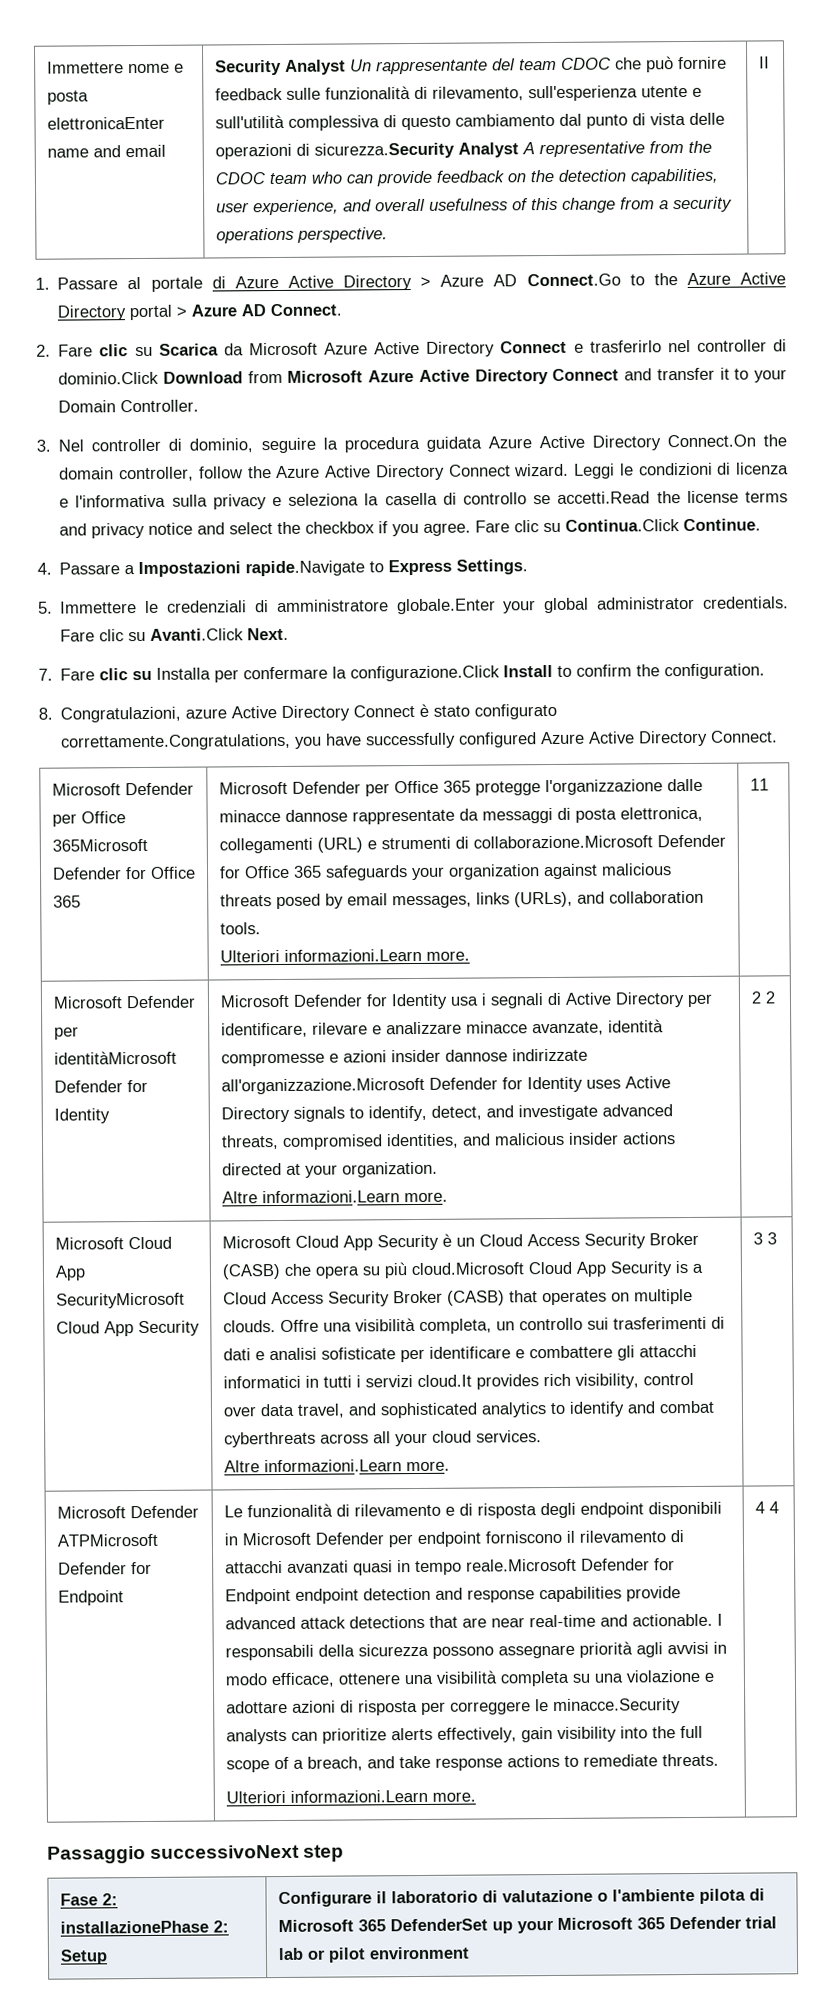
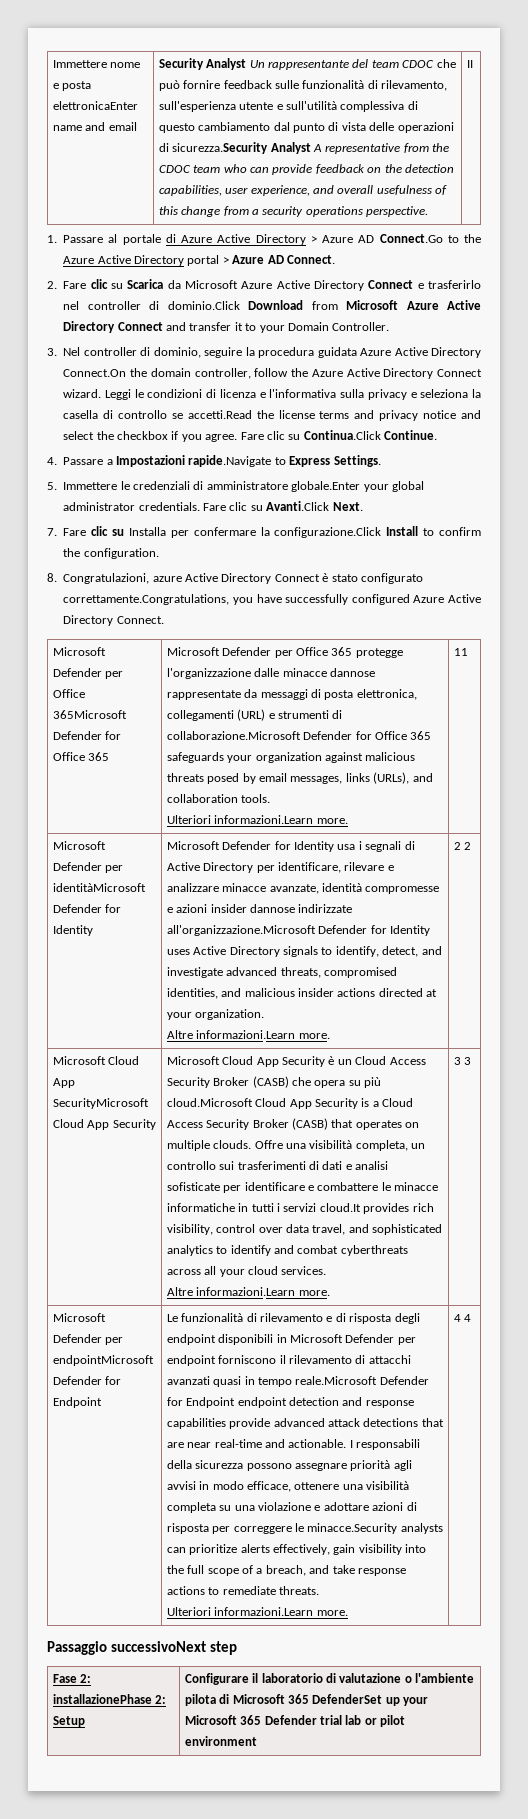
- Offre una visibilità completa, un controllo sui trasferimenti di dati e analisi sofisticate per identificare e combattere gli attacchi informatici in tutti i servizi cloud.It provides rich visibility, control over data travel, and sophisticated analytics to identify and combat cyberthreats across all your cloud services.
+ Offre una visibilità completa, un controllo sui trasferimenti di dati e analisi sofisticate per identificare e combattere le minacce informatiche in tutti i servizi cloud.It provides rich visibility, control over data travel, and sophisticated analytics to identify and combat cyberthreats across all your cloud services.
- Microsoft Defender ATPMicrosoft Defender for Endpoint
+ Microsoft Defender per endpointMicrosoft Defender for Endpoint

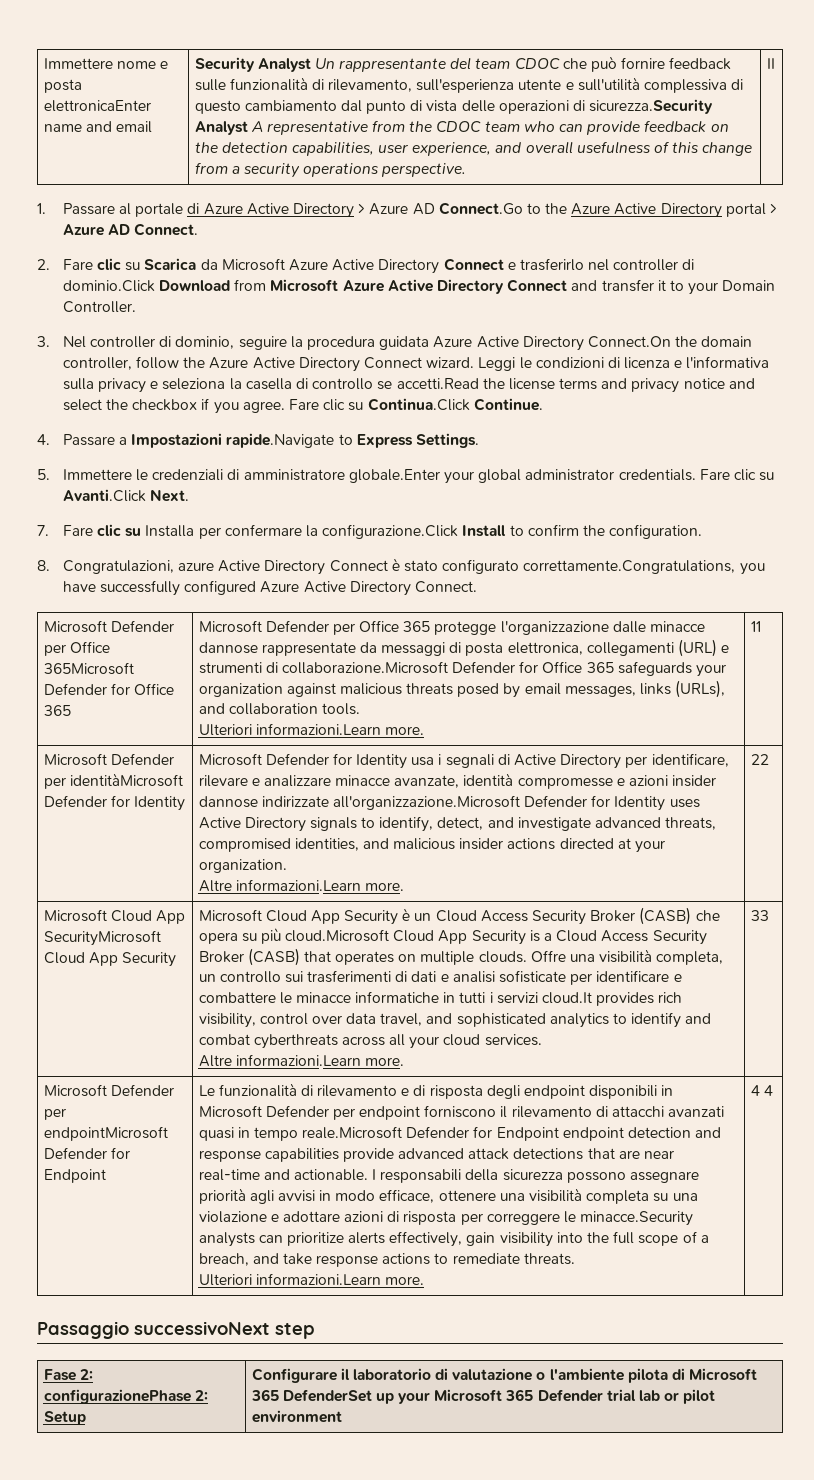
- 2 2
+ 22
- 3 3
+ 33
- Fase 2: installazionePhase 2: Setup | Configurare il laboratorio di valutazione o l'ambiente pilota di Microsoft 365 DefenderSet up your Microsoft 365 Defender trial lab or pilot environment
+ Fase 2: configurazionePhase 2: Setup | Configurare il laboratorio di valutazione o l'ambiente pilota di Microsoft 365 DefenderSet up your Microsoft 365 Defender trial lab or pilot environment

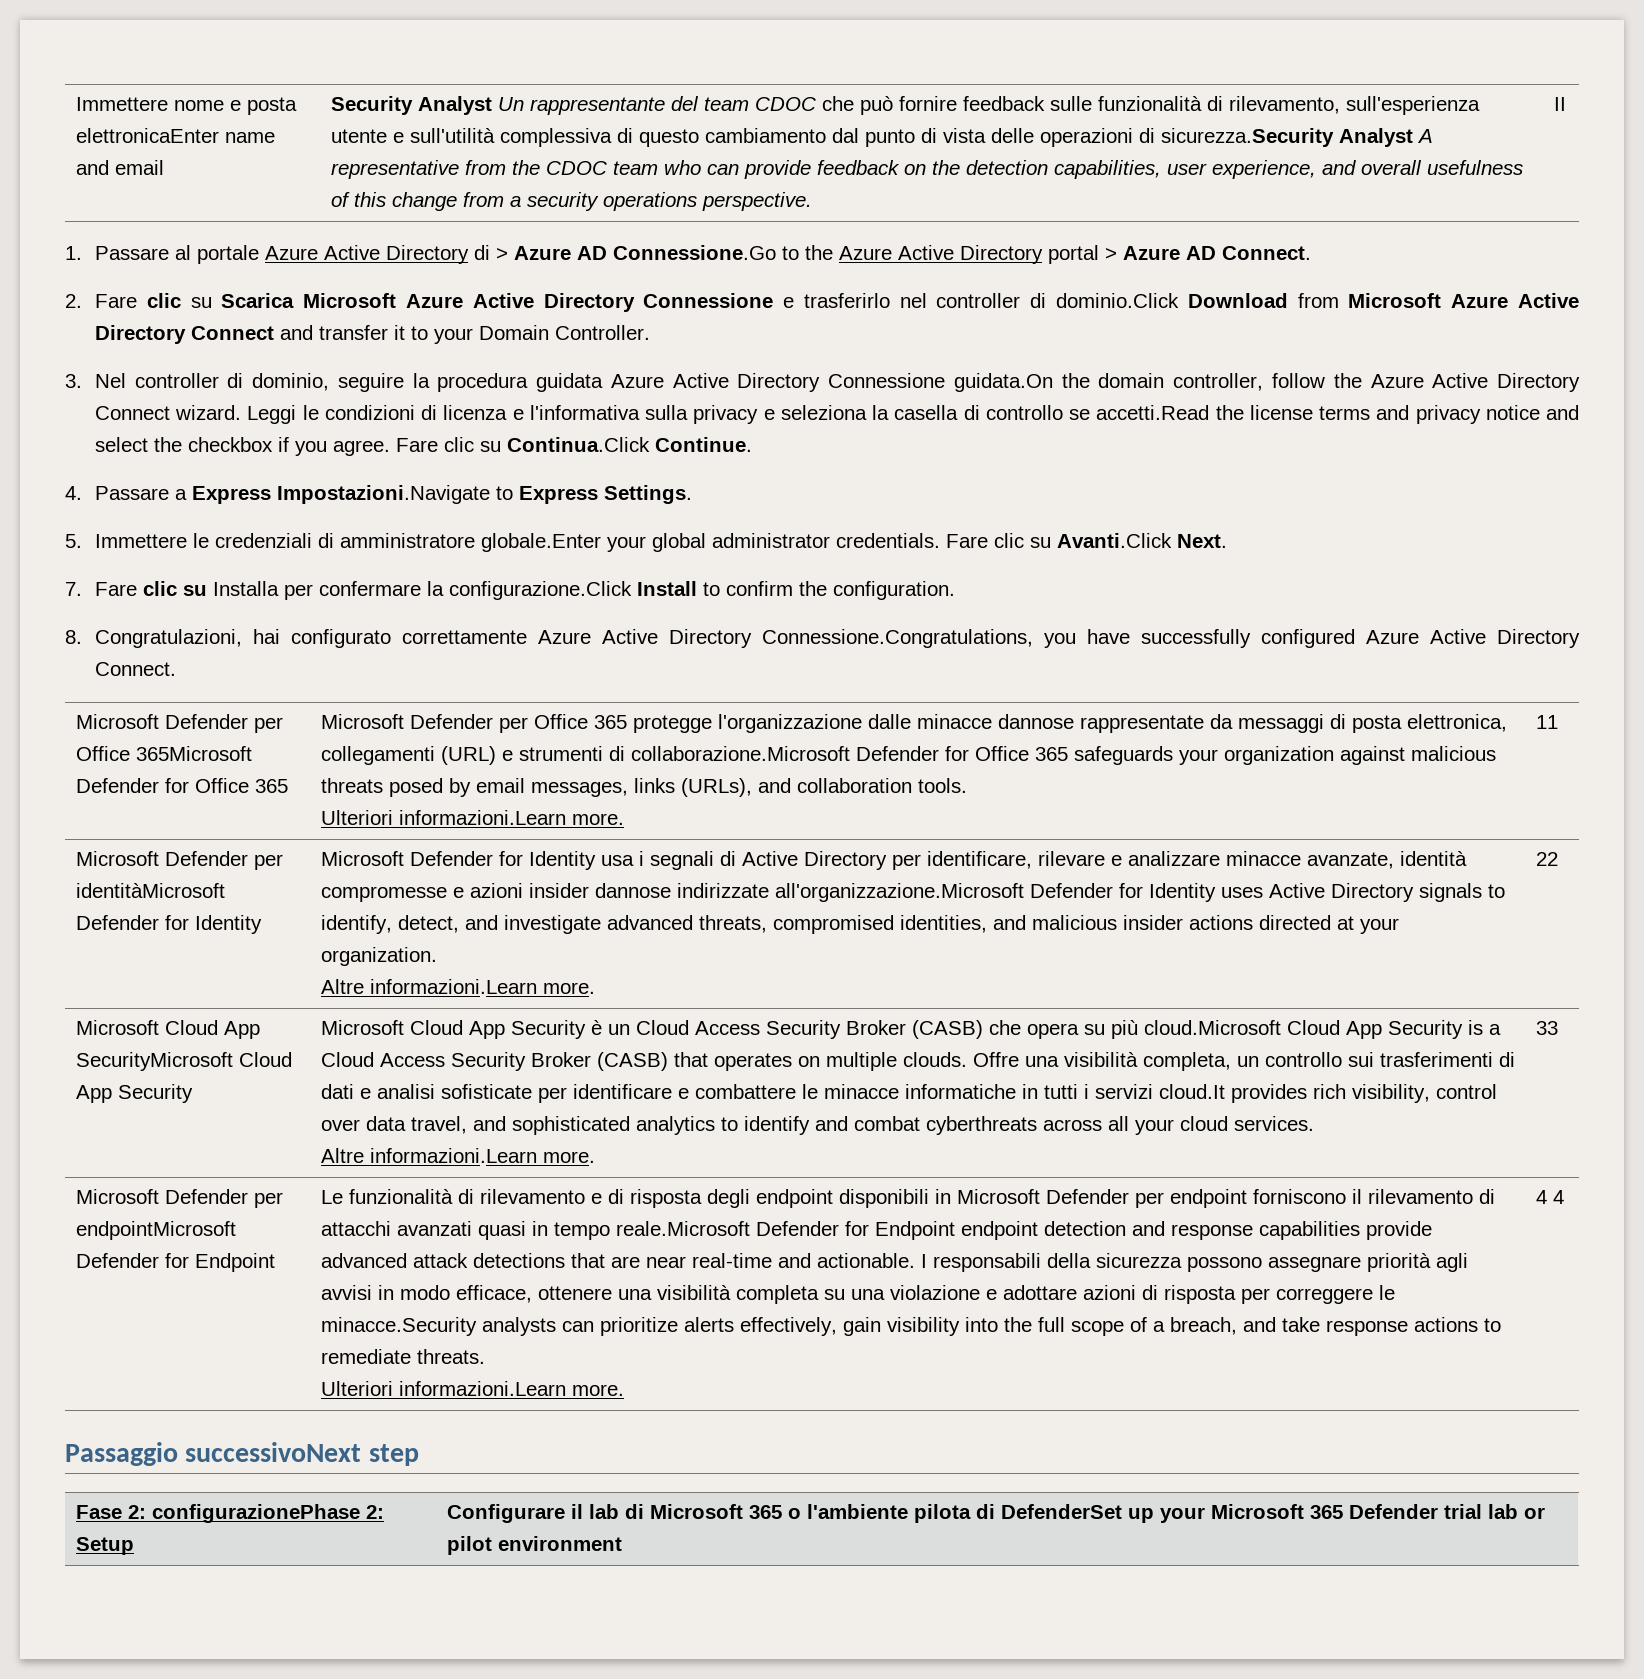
- 1. Passare al portale di Azure Active Directory > Azure AD Connect.Go to the Azure Active Directory portal > Azure AD Connect.
+ 1. Passare al portale Azure Active Directory di > Azure AD Connessione.Go to the Azure Active Directory portal > Azure AD Connect.
- 2. Fare clic su Scarica da Microsoft Azure Active Directory Connect e trasferirlo nel controller di dominio.Click Download from Microsoft Azure Active Directory Connect and transfer it to your Domain Controller.
+ 2. Fare clic su Scarica Microsoft Azure Active Directory Connessione e trasferirlo nel controller di dominio.Click Download from Microsoft Azure Active Directory Connect and transfer it to your Domain Controller.
- 3. Nel controller di dominio, seguire la procedura guidata Azure Active Directory Connect.On the domain controller, follow the Azure Active Directory Connect wizard.
+ 3. Nel controller di dominio, seguire la procedura guidata Azure Active Directory Connessione guidata.On the domain controller, follow the Azure Active Directory Connect wizard.
- 4. Passare a Impostazioni rapide.Navigate to Express Settings.
+ 4. Passare a Express Impostazioni.Navigate to Express Settings.
- 8. Congratulazioni, azure Active Directory Connect è stato configurato correttamente.Congratulations, you have successfully configured Azure Active Directory Connect.
+ 8. Congratulazioni, hai configurato correttamente Azure Active Directory Connessione.Congratulations, you have successfully configured Azure Active Directory Connect.
- Fase 2: configurazionePhase 2: Setup | Configurare il laboratorio di valutazione o l'ambiente pilota di Microsoft 365 DefenderSet up your Microsoft 365 Defender trial lab or pilot environment
+ Fase 2: configurazionePhase 2: Setup | Configurare il lab di Microsoft 365 o l'ambiente pilota di DefenderSet up your Microsoft 365 Defender trial lab or pilot environment

